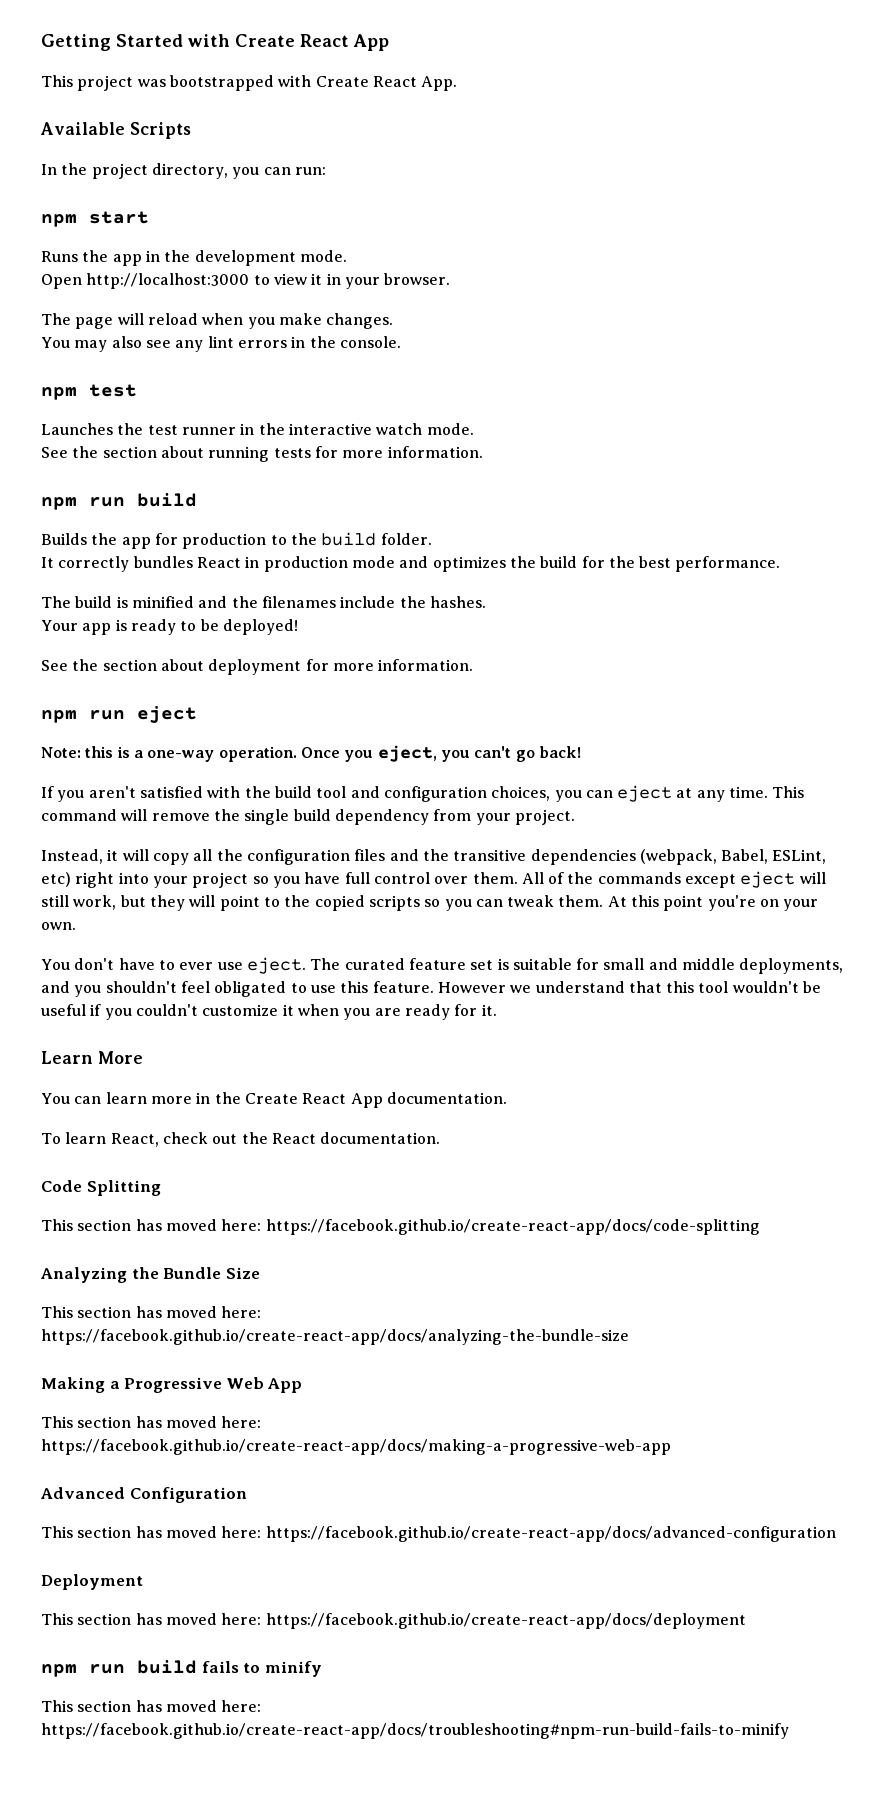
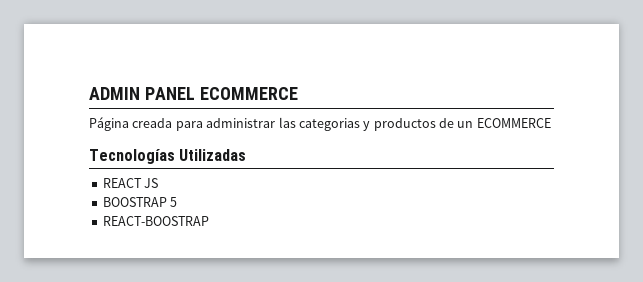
- Getting Started with Create React App
- This project was bootstrapped with Create React App.
- Available Scripts
- In the project directory, you can run:
- npm start
- Runs the app in the development mode.
- Open http://localhost:3000 to view it in your browser.
- The page will reload when you make changes.
- You may also see any lint errors in the console.
- npm test
- Launches the test runner in the interactive watch mode.
- See the section about running tests for more information.
- npm run build
- Builds the app for production to the build folder.
- It correctly bundles React in production mode and optimizes the build for the best performance.
- The build is minified and the filenames include the hashes.
- Your app is ready to be deployed!
- See the section about deployment for more information.
- npm run eject
- Note: this is a one-way operation. Once you eject, you can't go back!
- If you aren't satisfied with the build tool and configuration choices, you can eject at any time. This command will remove the single build dependency from your project.
- Instead, it will copy all the configuration files and the transitive dependencies (webpack, Babel, ESLint, etc) right into your project so you have full control over them. All of the commands except eject will still work, but they will point to the copied scripts so you can tweak them. At this point you're on your own.
- You don't have to ever use eject. The curated feature set is suitable for small and middle deployments, and you shouldn't feel obligated to use this feature. However we understand that this tool wouldn't be useful if you couldn't customize it when you are ready for it.
- Learn More
- You can learn more in the Create React App documentation.
- To learn React, check out the React documentation.
- Code Splitting
- This section has moved here: https://facebook.github.io/create-react-app/docs/code-splitting
- Analyzing the Bundle Size
- This section has moved here: https://facebook.github.io/create-react-app/docs/analyzing-the-bundle-size
- Making a Progressive Web App
- This section has moved here: https://facebook.github.io/create-react-app/docs/making-a-progressive-web-app
- Advanced Configuration
- This section has moved here: https://facebook.github.io/create-react-app/docs/advanced-configuration
- Deployment
- This section has moved here: https://facebook.github.io/create-react-app/docs/deployment
- npm run build fails to minify
- This section has moved here: https://facebook.github.io/create-react-app/docs/troubleshooting#npm-run-build-fails-to-minify
+ ADMIN PANEL ECOMMERCE
+ Página creada para administrar las categorias y productos de un ECOMMERCE
+ Tecnologías Utilizadas
+ REACT JS
+ BOOSTRAP 5
+ REACT-BOOSTRAP

